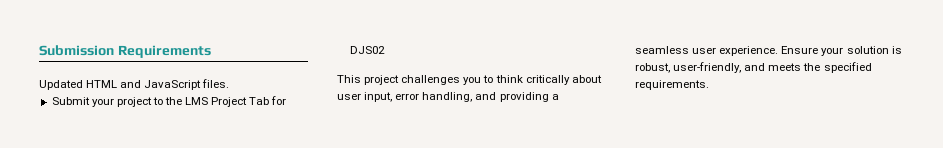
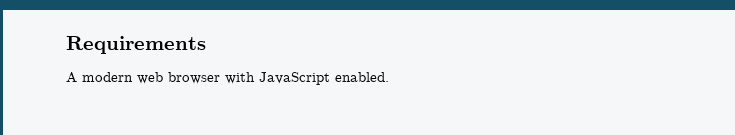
- Submission Requirements
+ Requirements
- Updated HTML and JavaScript files.
- Submit your project to the LMS Project Tab for DJS02
- This project challenges you to think critically about user input, error handling, and providing a seamless user experience. Ensure your solution is robust, user-friendly, and meets the specified requirements.
+ A modern web browser with JavaScript enabled.

